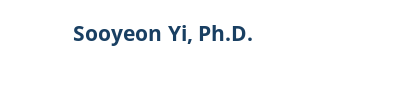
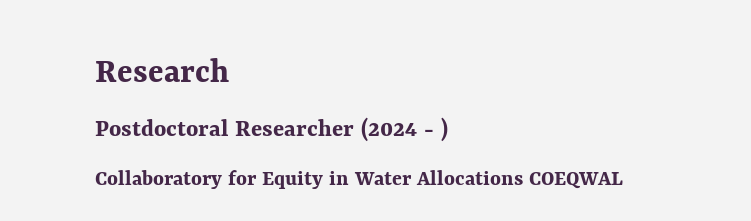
- Sooyeon Yi, Ph.D.
+ Research
+ Postdoctoral Researcher (2024 - )
+ Collaboratory for Equity in Water Allocations COEQWAL

